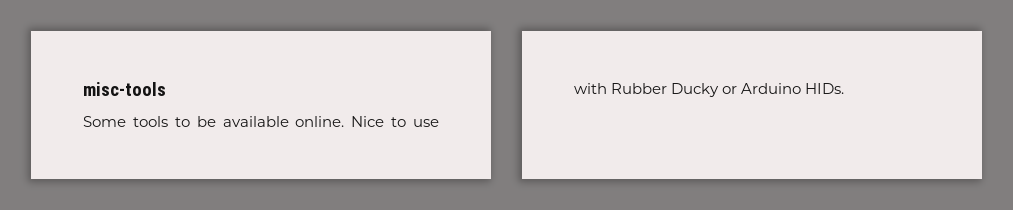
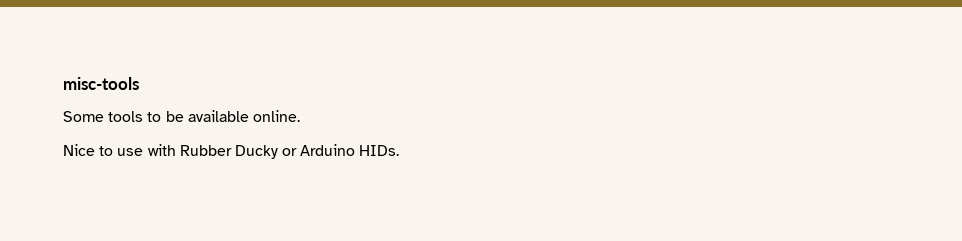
- Some tools to be available online. Nice to use with Rubber Ducky or Arduino HIDs.
+ Some tools to be available online.
+ Nice to use with Rubber Ducky or Arduino HIDs.

